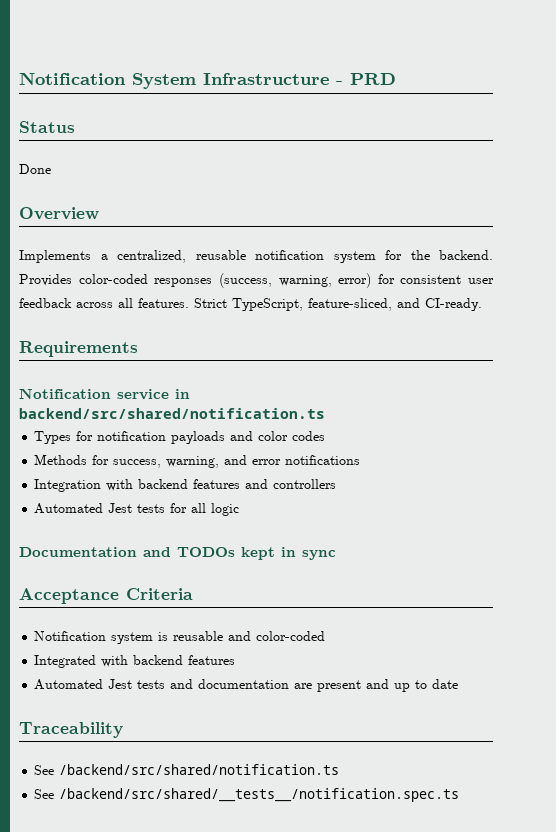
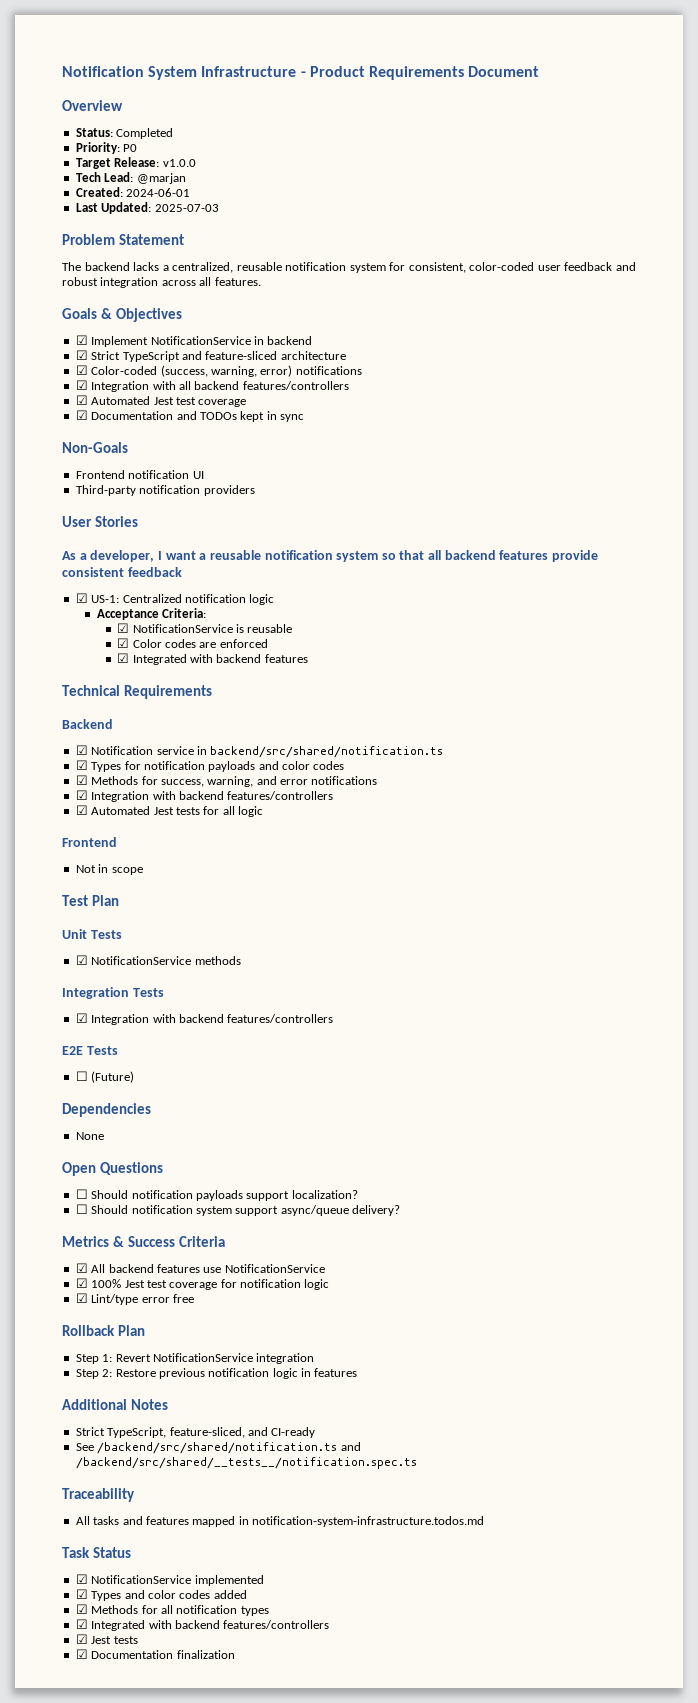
- Notification System Infrastructure - PRD
- Status
- Done
+ Notification System Infrastructure - Product Requirements Document
  Overview
- Implements a centralized, reusable notification system for the backend. Provides color-coded responses (success, warning, error) for consistent user feedback across all features. Strict TypeScript, feature-sliced, and CI-ready.
- Requirements
+ Status: Completed
+ Priority: P0
+ Target Release: v1.0.0
+ Tech Lead: @marjan
+ Created: 2024-06-01
+ Last Updated: 2025-07-03
+ Problem Statement
+ The backend lacks a centralized, reusable notification system for consistent, color-coded user feedback and robust integration across all features.
+ Goals & Objectives
+ ☑ Implement NotificationService in backend
+ ☑ Strict TypeScript and feature-sliced architecture
+ ☑ Color-coded (success, warning, error) notifications
+ ☑ Integration with all backend features/controllers
+ ☑ Automated Jest test coverage
+ ☑ Documentation and TODOs kept in sync
+ Non-Goals
+ Frontend notification UI
+ Third-party notification providers
+ User Stories
+ As a developer, I want a reusable notification system so that all backend features provide consistent feedback
+ ☑ US-1: Centralized notification logic
+ Acceptance Criteria:
+ ☑ NotificationService is reusable
+ ☑ Color codes are enforced
+ ☑ Integrated with backend features
+ Technical Requirements
- Notification service in backend/src/shared/notification.ts
+ Backend
+ ☑ Notification service in backend/src/shared/notification.ts
- Types for notification payloads and color codes
+ ☑ Types for notification payloads and color codes
- Methods for success, warning, and error notifications
- Integration with backend features and controllers
- Automated Jest tests for all logic
- Documentation and TODOs kept in sync
- Acceptance Criteria
- Notification system is reusable and color-coded
- Integrated with backend features
- Automated Jest tests and documentation are present and up to date
+ ☑ Methods for success, warning, and error notifications
+ ☑ Integration with backend features/controllers
+ ☑ Automated Jest tests for all logic
+ Frontend
+ Not in scope
+ Test Plan
+ Unit Tests
+ ☑ NotificationService methods
+ Integration Tests
+ ☑ Integration with backend features/controllers
+ E2E Tests
+ ☐ (Future)
+ Dependencies
+ None
+ Open Questions
+ ☐ Should notification payloads support localization?
+ ☐ Should notification system support async/queue delivery?
+ Metrics & Success Criteria
+ ☑ All backend features use NotificationService
+ ☑ 100% Jest test coverage for notification logic
+ ☑ Lint/type error free
+ Rollback Plan
+ Step 1: Revert NotificationService integration
+ Step 2: Restore previous notification logic in features
+ Additional Notes
+ Strict TypeScript, feature-sliced, and CI-ready
+ See /backend/src/shared/notification.ts and /backend/src/shared/__tests__/notification.spec.ts
  Traceability
- See /backend/src/shared/notification.ts
- See /backend/src/shared/__tests__/notification.spec.ts
+ All tasks and features mapped in notification-system-infrastructure.todos.md
+ Task Status
+ ☑ NotificationService implemented
+ ☑ Types and color codes added
+ ☑ Methods for all notification types
+ ☑ Integrated with backend features/controllers
+ ☑ Jest tests
+ ☑ Documentation finalization

